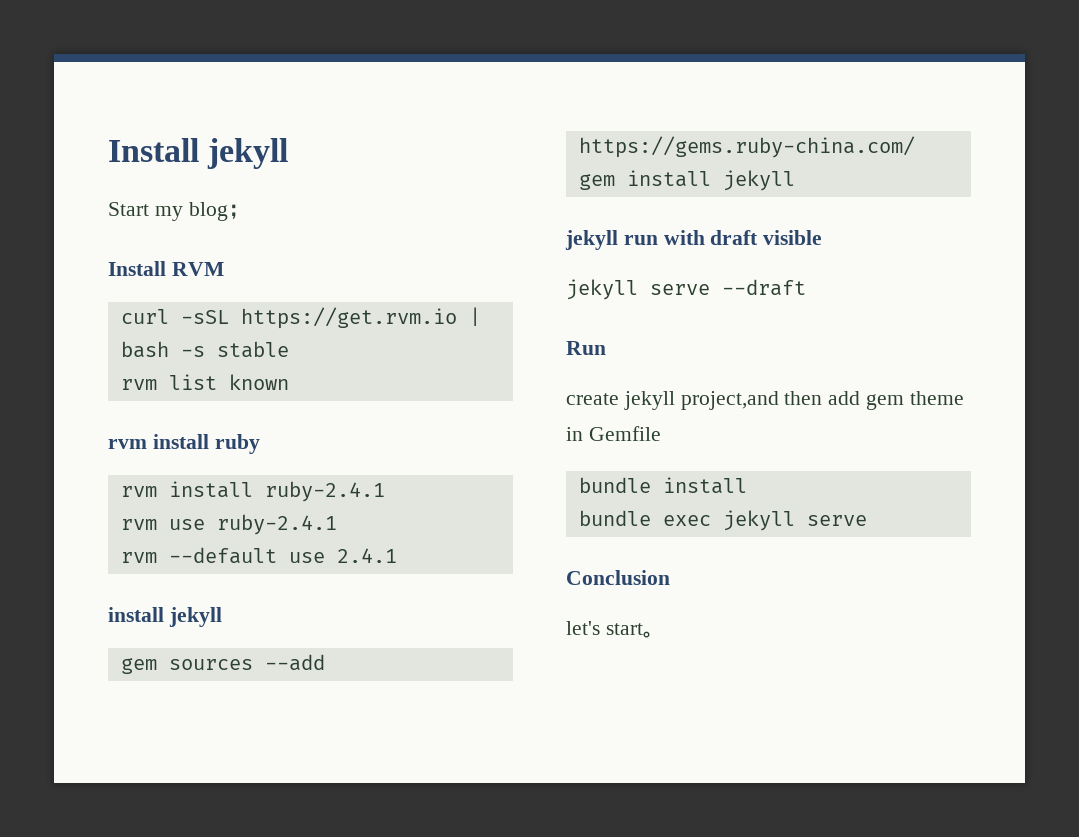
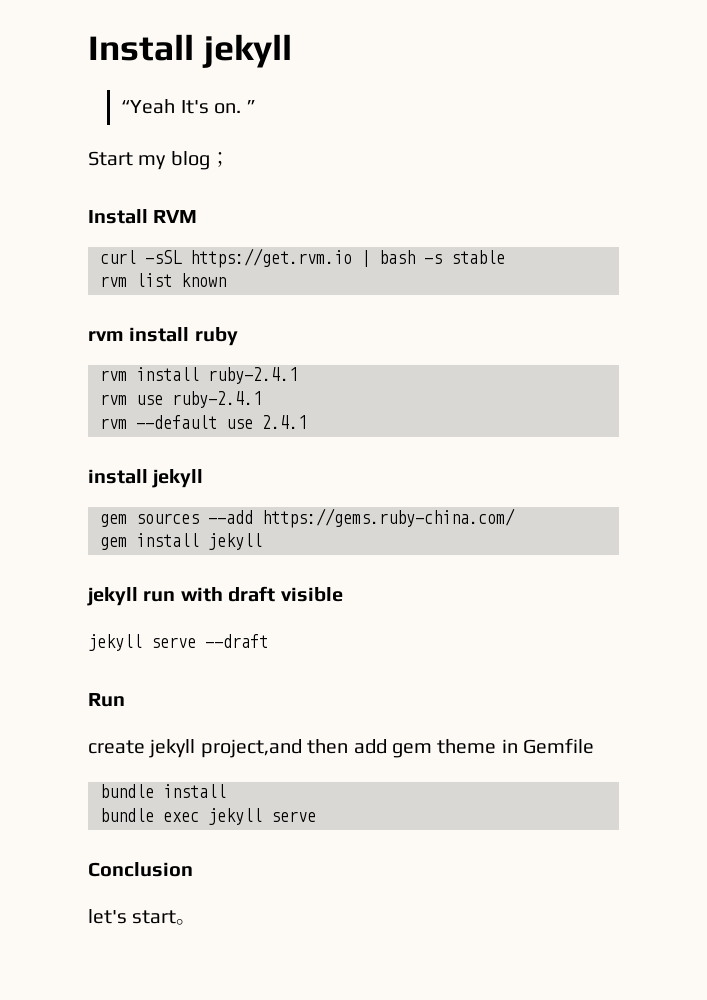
+ “Yeah It's on. ”

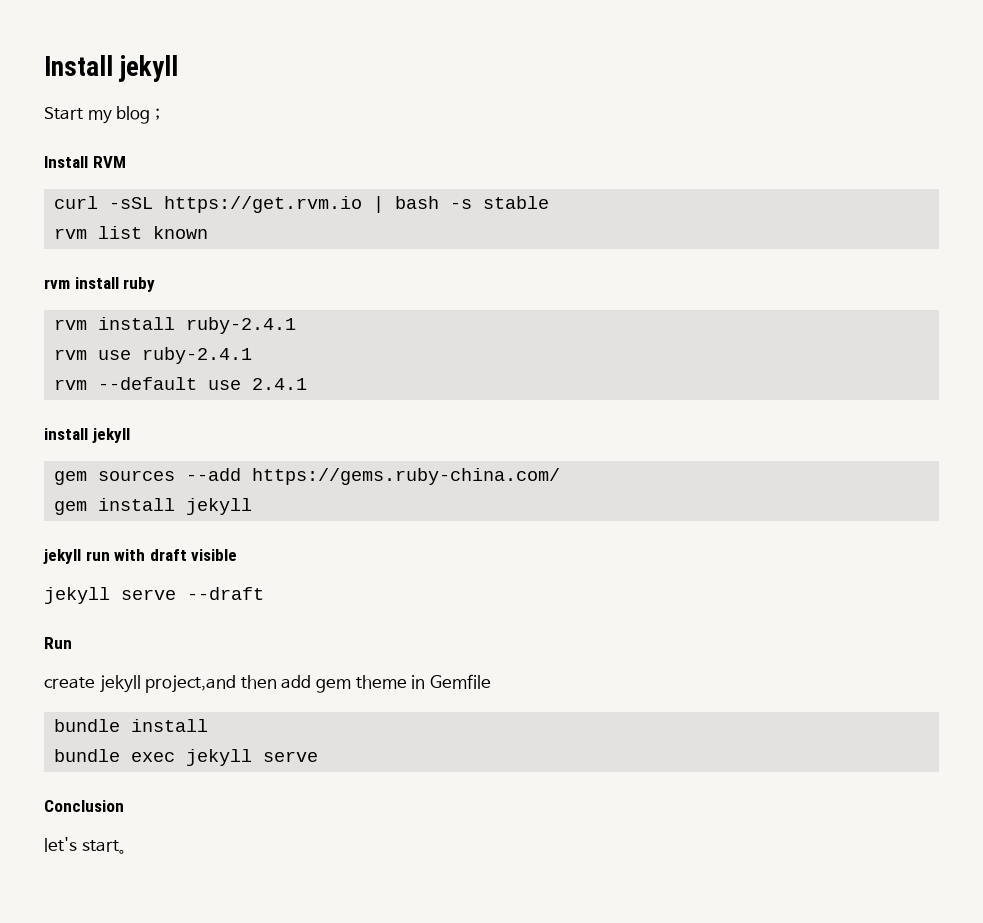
- “Yeah It's on. ”

